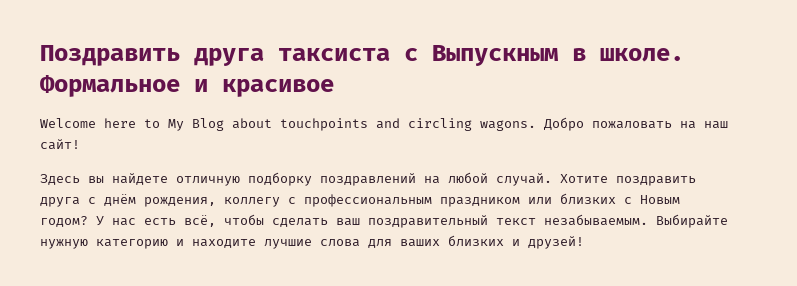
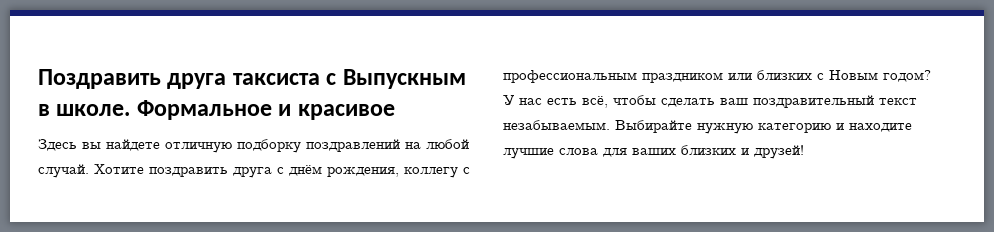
- Welcome here to My Blog about touchpoints and circling wagons. Добро пожаловать на наш сайт!

